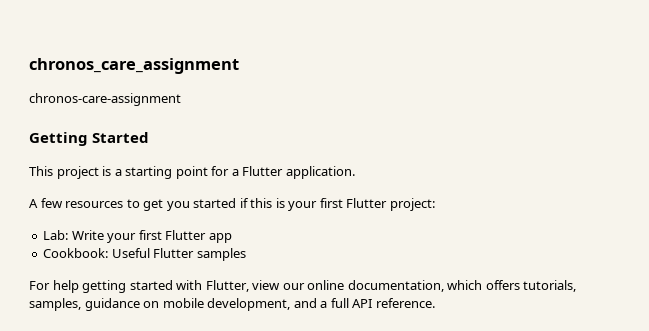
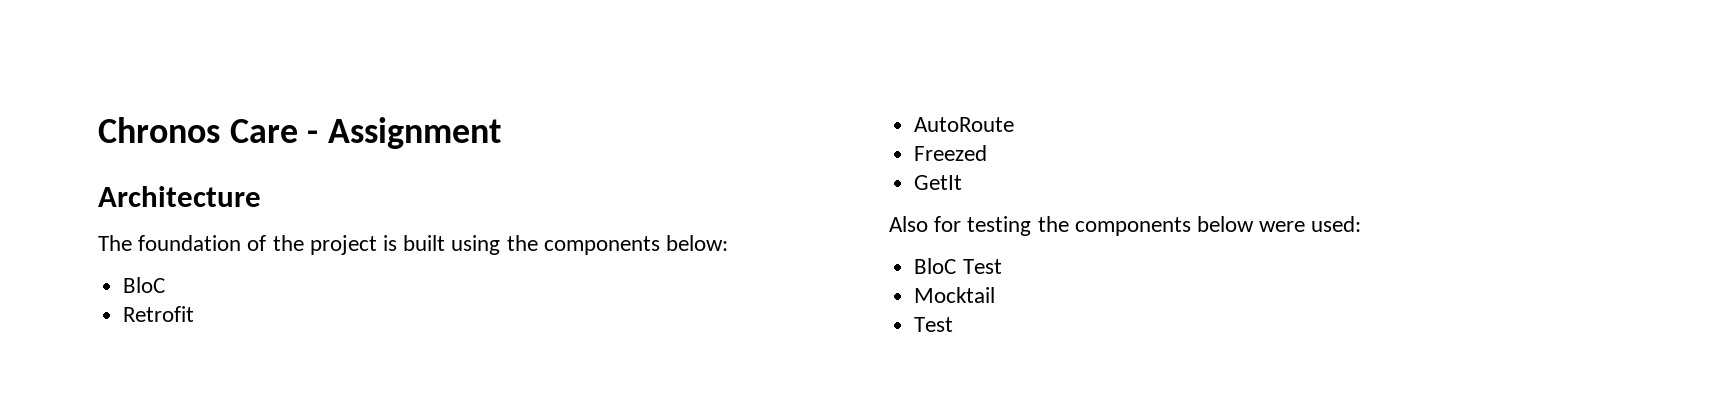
- chronos_care_assignment
- chronos-care-assignment
- Getting Started
- This project is a starting point for a Flutter application.
- A few resources to get you started if this is your first Flutter project:
- Lab: Write your first Flutter app
- Cookbook: Useful Flutter samples
- For help getting started with Flutter, view our online documentation, which offers tutorials, samples, guidance on mobile development, and a full API reference.
+ Chronos Care - Assignment
+ Architecture
+ The foundation of the project is built using the components below:
+ BloC
+ Retrofit
+ AutoRoute
+ Freezed
+ GetIt
+ Also for testing the components below were used:
+ BloC Test
+ Mocktail
+ Test

